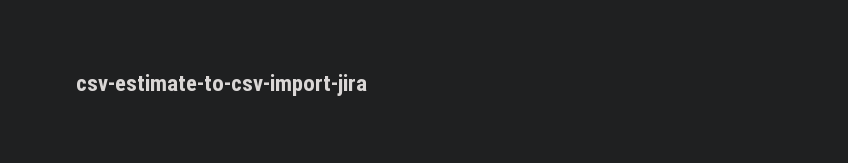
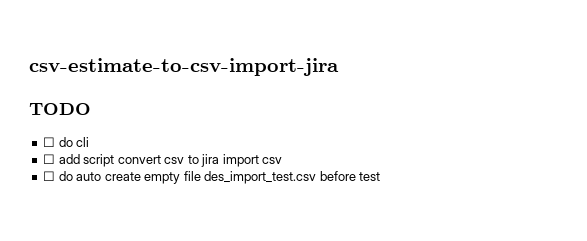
+ TODO
+ ☐ do cli
+ ☐ add script convert csv to jira import csv
+ ☐ do auto create empty file des_import_test.csv before test

